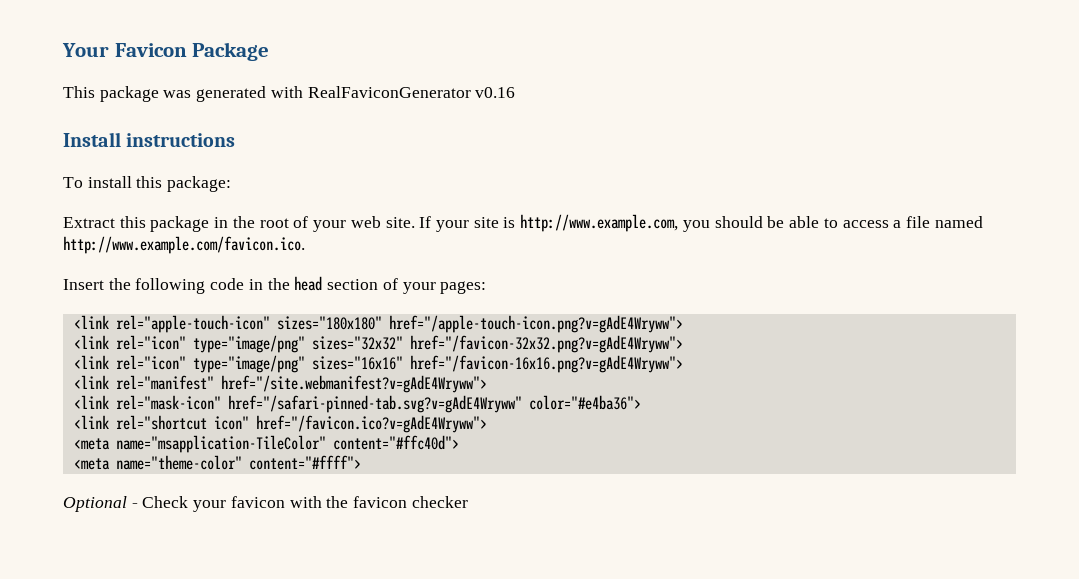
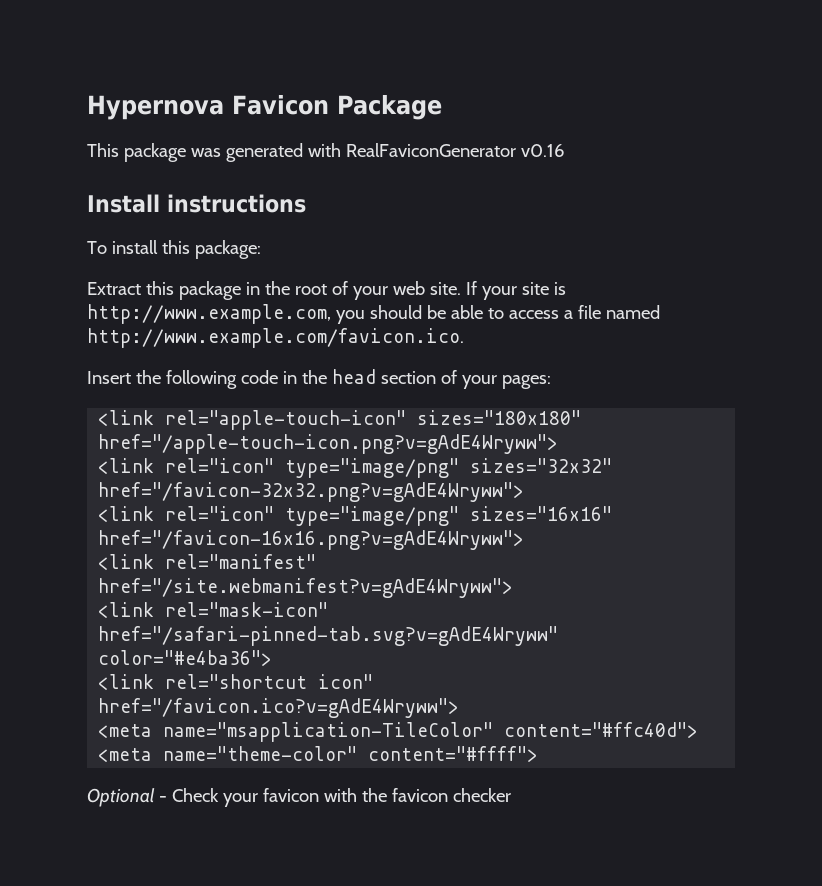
- Your Favicon Package
+ Hypernova Favicon Package

